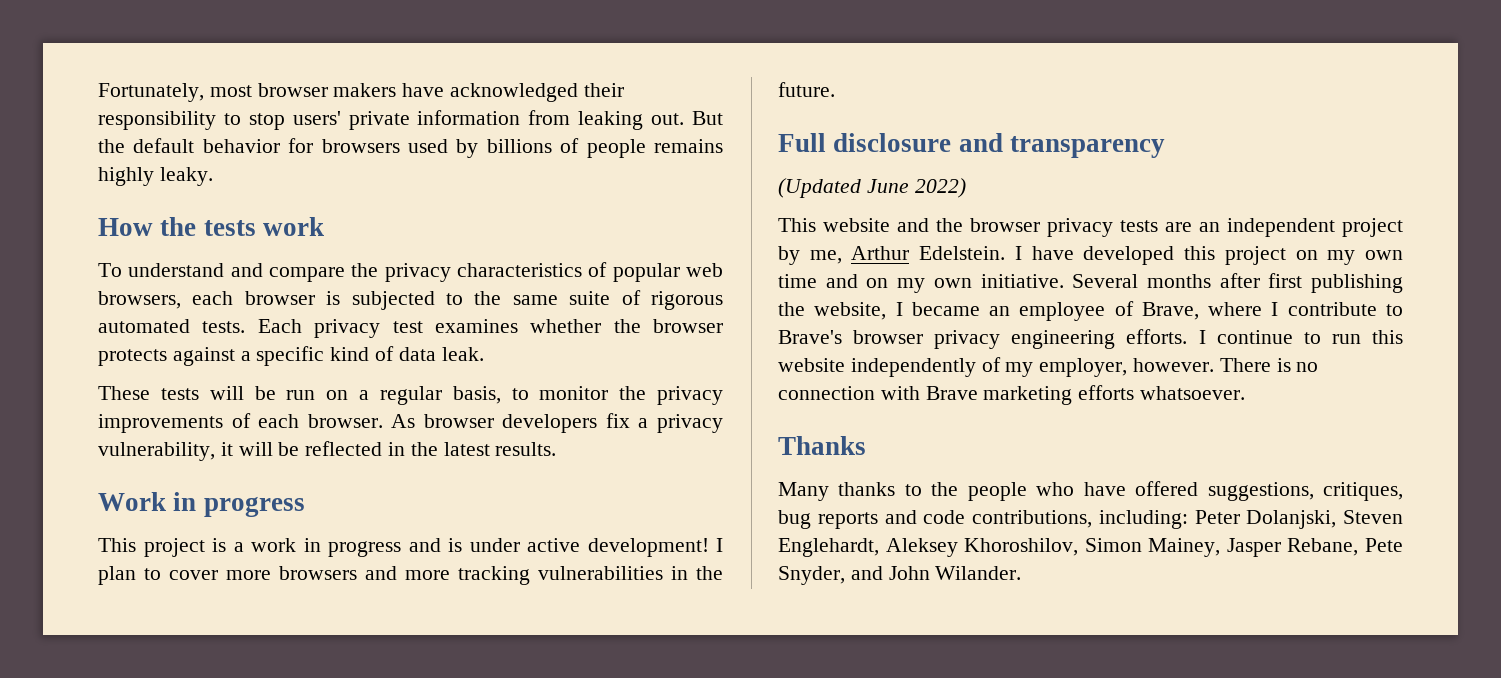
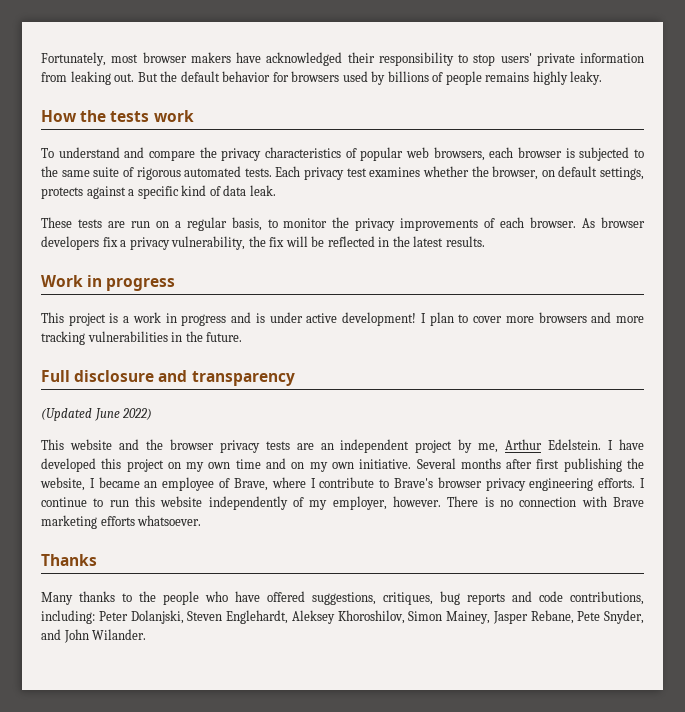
- Each privacy test examines whether the browser protects against a specific kind of data leak.
+ Each privacy test examines whether the browser, on default settings, protects against a specific kind of data leak.
- These tests will be run on a regular basis, to monitor the privacy improvements of each browser.
+ These tests are run on a regular basis, to monitor the privacy improvements of each browser.
- As browser developers fix a privacy vulnerability, it will be reflected in the latest results.
+ As browser developers fix a privacy vulnerability, the fix will be reflected in the latest results.

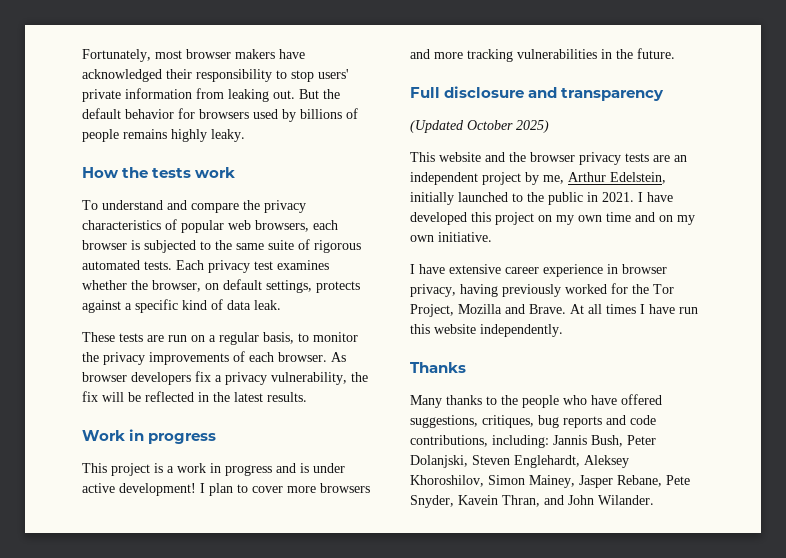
- (Updated June 2022)
+ (Updated October 2025)
- This website and the browser privacy tests are an independent project by me, Arthur Edelstein.
+ This website and the browser privacy tests are an independent project by me, Arthur Edelstein, initially launched to the public in 2021.
- I have developed this project on my own time and on my own initiative. Several months after first publishing the website, I became an employee of Brave, where I contribute to Brave's browser privacy engineering efforts. I continue to run this website independently of my employer, however. There is no connection with Brave marketing efforts whatsoever.
+ I have developed this project on my own time and on my own initiative.
+ I have extensive career experience in browser privacy, having previously worked for the Tor Project, Mozilla and Brave. At all times I have run this website independently.
- Many thanks to the people who have offered suggestions, critiques, bug reports and code contributions, including: Peter Dolanjski, Steven Englehardt, Aleksey Khoroshilov, Simon Mainey, Jasper Rebane, Pete Snyder, and John Wilander.
+ Many thanks to the people who have offered suggestions, critiques, bug reports and code contributions, including: Jannis Bush, Peter Dolanjski, Steven Englehardt, Aleksey Khoroshilov, Simon Mainey, Jasper Rebane, Pete Snyder, Kavein Thran, and John Wilander.

